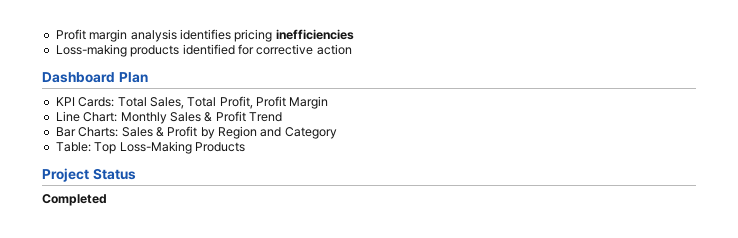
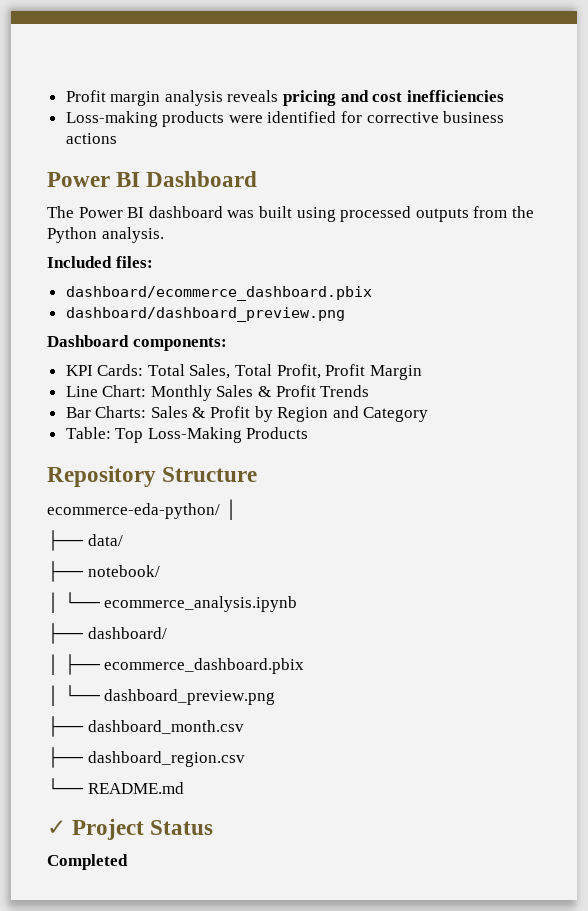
- Profit margin analysis identifies pricing inefficiencies
+ Profit margin analysis reveals pricing and cost inefficiencies
- Loss-making products identified for corrective action
- Dashboard Plan
+ Loss-making products were identified for corrective business actions
+ Power BI Dashboard
+ The Power BI dashboard was built using processed outputs from the Python analysis.
+ Included files:
+ dashboard/ecommerce_dashboard.pbix
+ dashboard/dashboard_preview.png
+ Dashboard components:
- Line Chart: Monthly Sales & Profit Trend
+ Line Chart: Monthly Sales & Profit Trends
- Project Status
+ Repository Structure
+ ecommerce-eda-python/ │
+ ├── data/
+ ├── notebook/
+ │ └── ecommerce_analysis.ipynb
+ ├── dashboard/
+ │ ├── ecommerce_dashboard.pbix
+ │ └── dashboard_preview.png
+ ├── dashboard_month.csv
+ ├── dashboard_region.csv
+ └── README.md
+ ✓ Project Status

